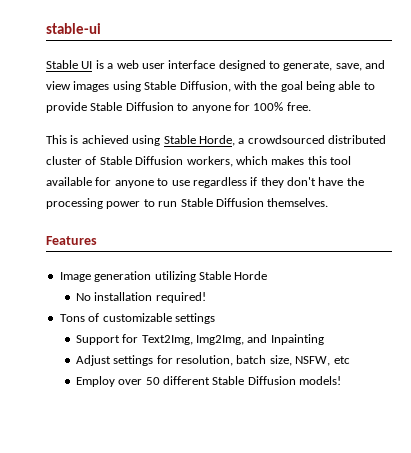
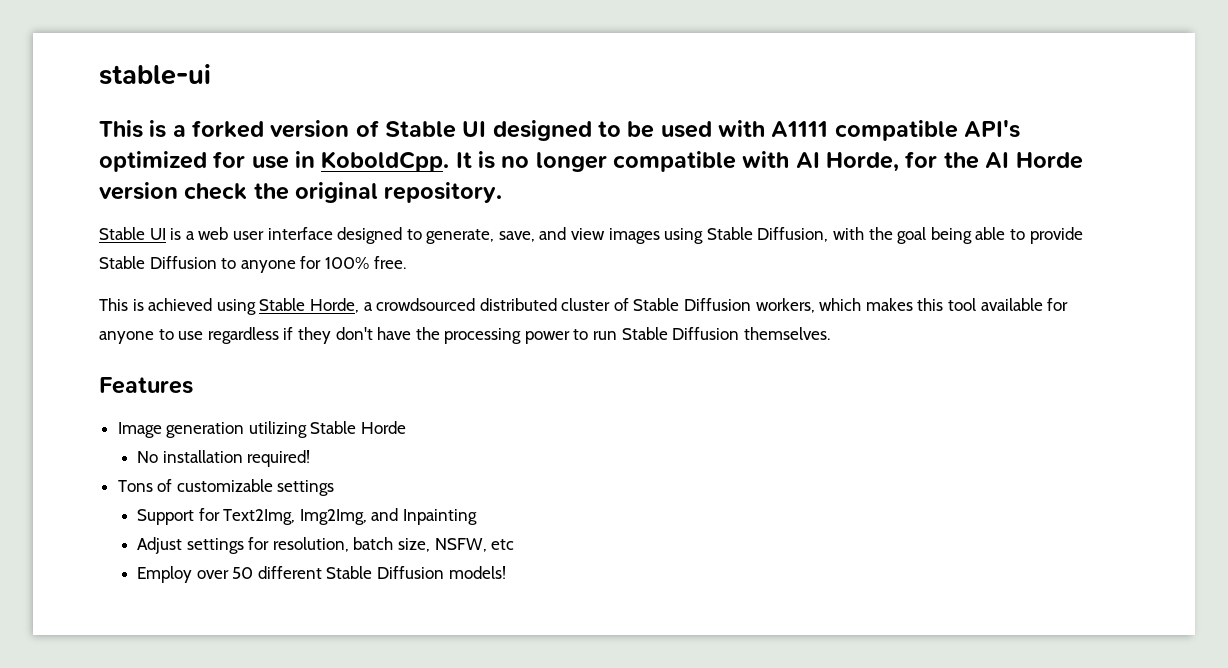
+ This is a forked version of Stable UI designed to be used with A1111 compatible API's optimized for use in KoboldCpp. It is no longer compatible with AI Horde, for the AI Horde version check the original repository.

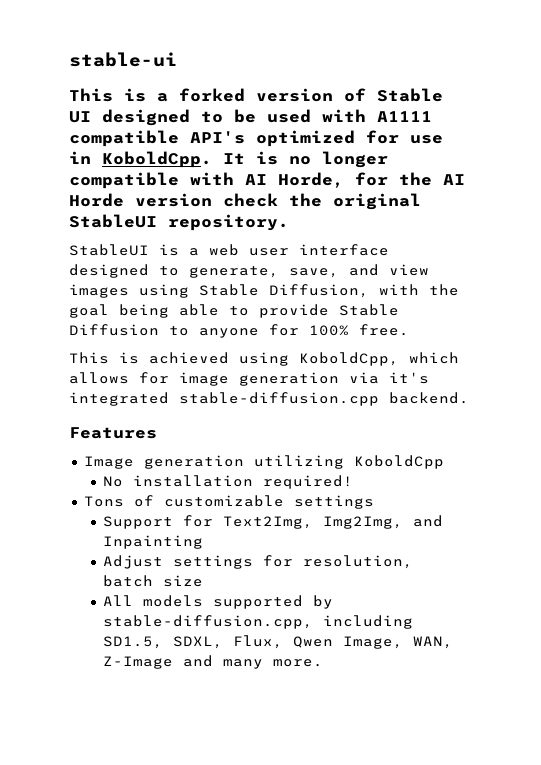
- It is no longer compatible with AI Horde, for the AI Horde version check the original repository.
+ It is no longer compatible with AI Horde, for the AI Horde version check the original StableUI repository.
- Stable UI is a web user interface designed to generate, save, and view images using Stable Diffusion, with the goal being able to provide Stable Diffusion to anyone for 100% free.
+ StableUI is a web user interface designed to generate, save, and view images using Stable Diffusion, with the goal being able to provide Stable Diffusion to anyone for 100% free.
- This is achieved using Stable Horde, a crowdsourced distributed cluster of Stable Diffusion workers, which makes this tool available for anyone to use regardless if they don't have the processing power to run Stable Diffusion themselves.
+ This is achieved using KoboldCpp, which allows for image generation via it's integrated stable-diffusion.cpp backend.
- Image generation utilizing Stable Horde
+ Image generation utilizing KoboldCpp
- Adjust settings for resolution, batch size, NSFW, etc
- Employ over 50 different Stable Diffusion models!
+ Adjust settings for resolution, batch size
+ All models supported by stable-diffusion.cpp, including SD1.5, SDXL, Flux, Qwen Image, WAN, Z-Image and many more.

